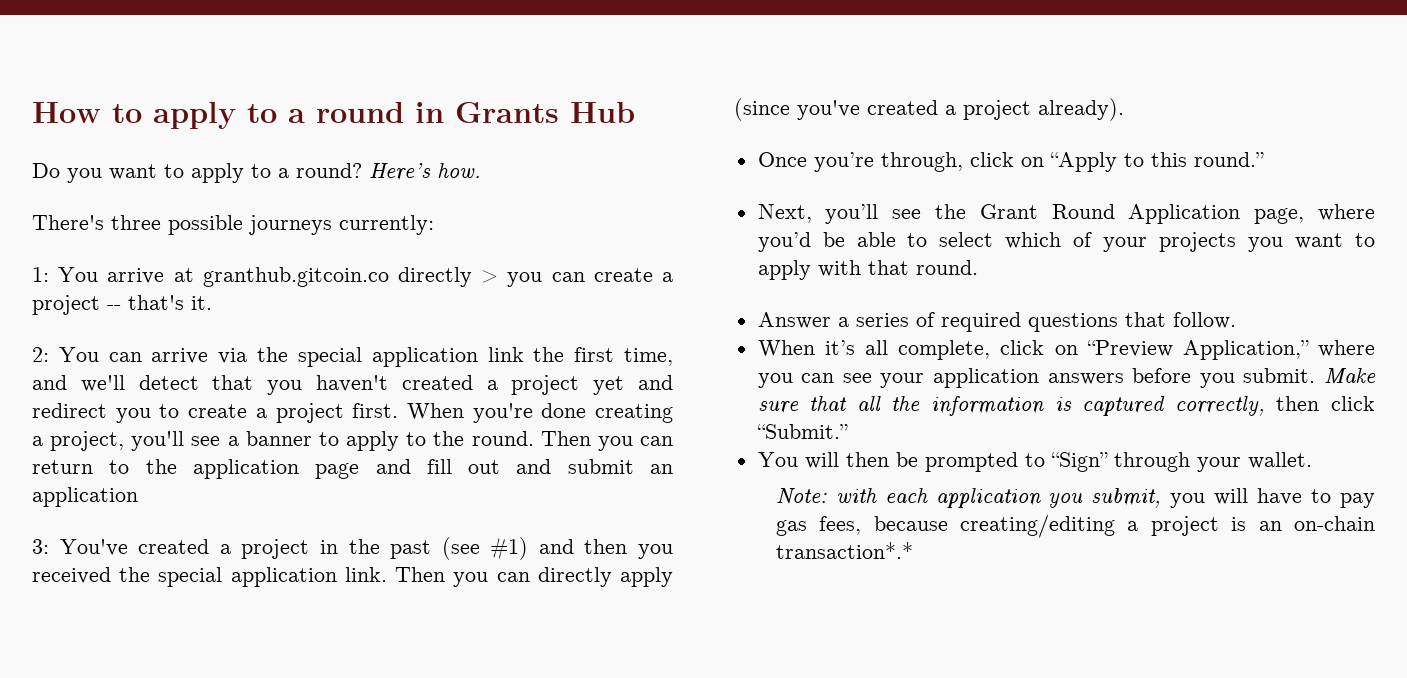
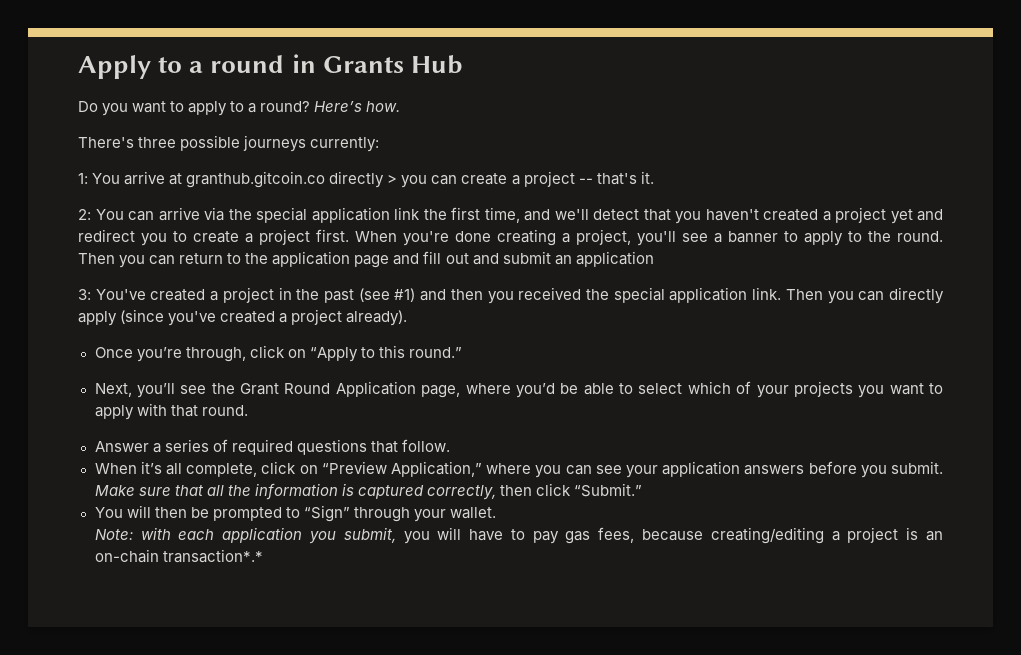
- How to apply to a round in Grants Hub
+ Apply to a round in Grants Hub

